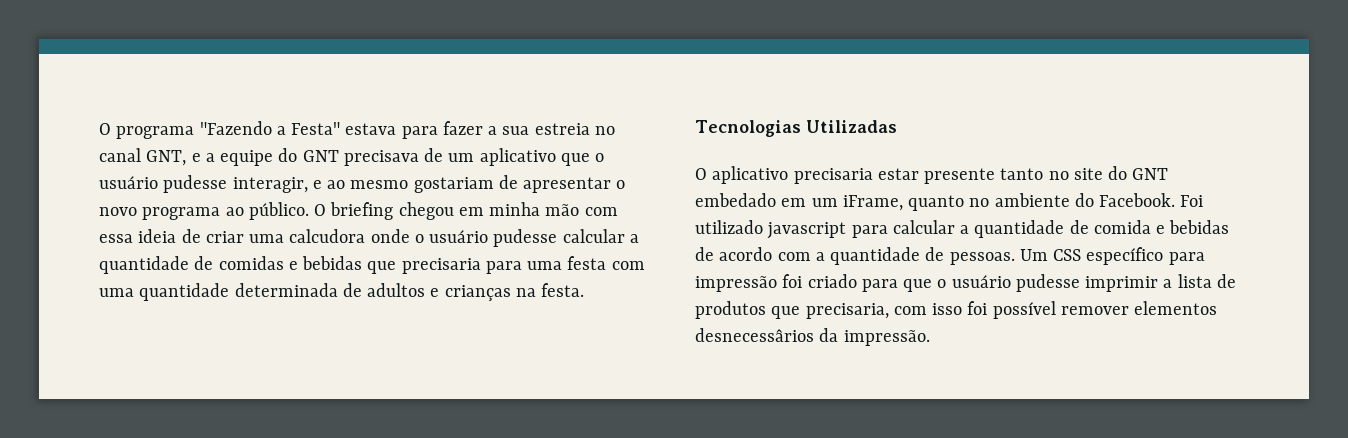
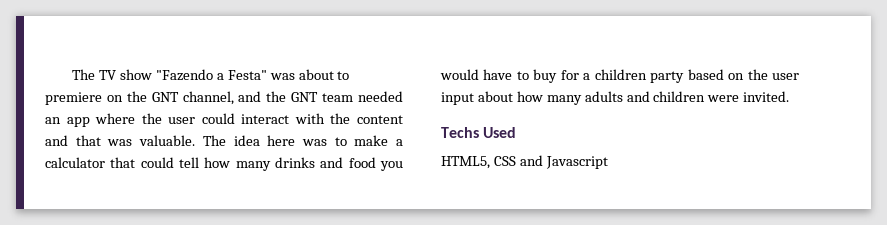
- O programa "Fazendo a Festa" estava para fazer a sua estreia no canal GNT, e a equipe do GNT precisava de um aplicativo que o usuário pudesse interagir, e ao mesmo gostariam de apresentar o novo programa ao público. O briefing chegou em minha mão com essa ideia de criar uma calcudora onde o usuário pudesse calcular a quantidade de comidas e bebidas que precisaria para uma festa com uma quantidade determinada de adultos e crianças na festa.
- Tecnologias Utilizadas
- O aplicativo precisaria estar presente tanto no site do GNT embedado em um iFrame, quanto no ambiente do Facebook. Foi utilizado javascript para calcular a quantidade de comida e bebidas de acordo com a quantidade de pessoas. Um CSS específico para impressão foi criado para que o usuário pudesse imprimir a lista de produtos que precisaria, com isso foi possível remover elementos desnecessârios da impressão.
+ The TV show "Fazendo a Festa" was about to premiere on the GNT channel, and the GNT team needed an app where the user could interact with the content and that was valuable. The idea here was to make a calculator that could tell how many drinks and food you would have to buy for a children party based on the user input about how many adults and children were invited.
+ Techs Used
+ HTML5, CSS and Javascript

